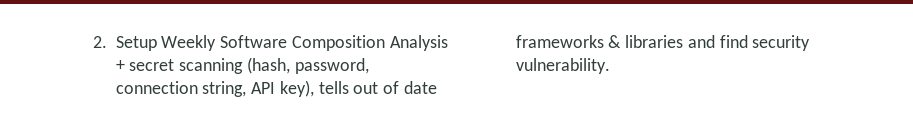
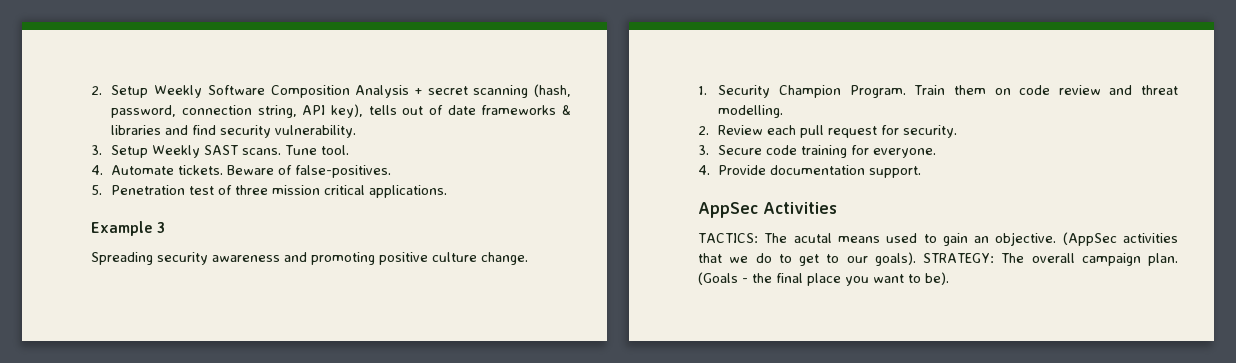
+ 3. Setup Weekly SAST scans. Tune tool.
+ 4. Automate tickets. Beware of false-positives.
+ 5. Penetration test of three mission critical applications.
+ Example 3
+ Spreading security awareness and promoting positive culture change.
+ 1. Security Champion Program. Train them on code review and threat modelling.
+ 2. Review each pull request for security.
+ 3. Secure code training for everyone.
+ 4. Provide documentation support.
+ AppSec Activities
+ TACTICS: The acutal means used to gain an objective. (AppSec activities that we do to get to our goals). STRATEGY: The overall campaign plan. (Goals - the final place you want to be).

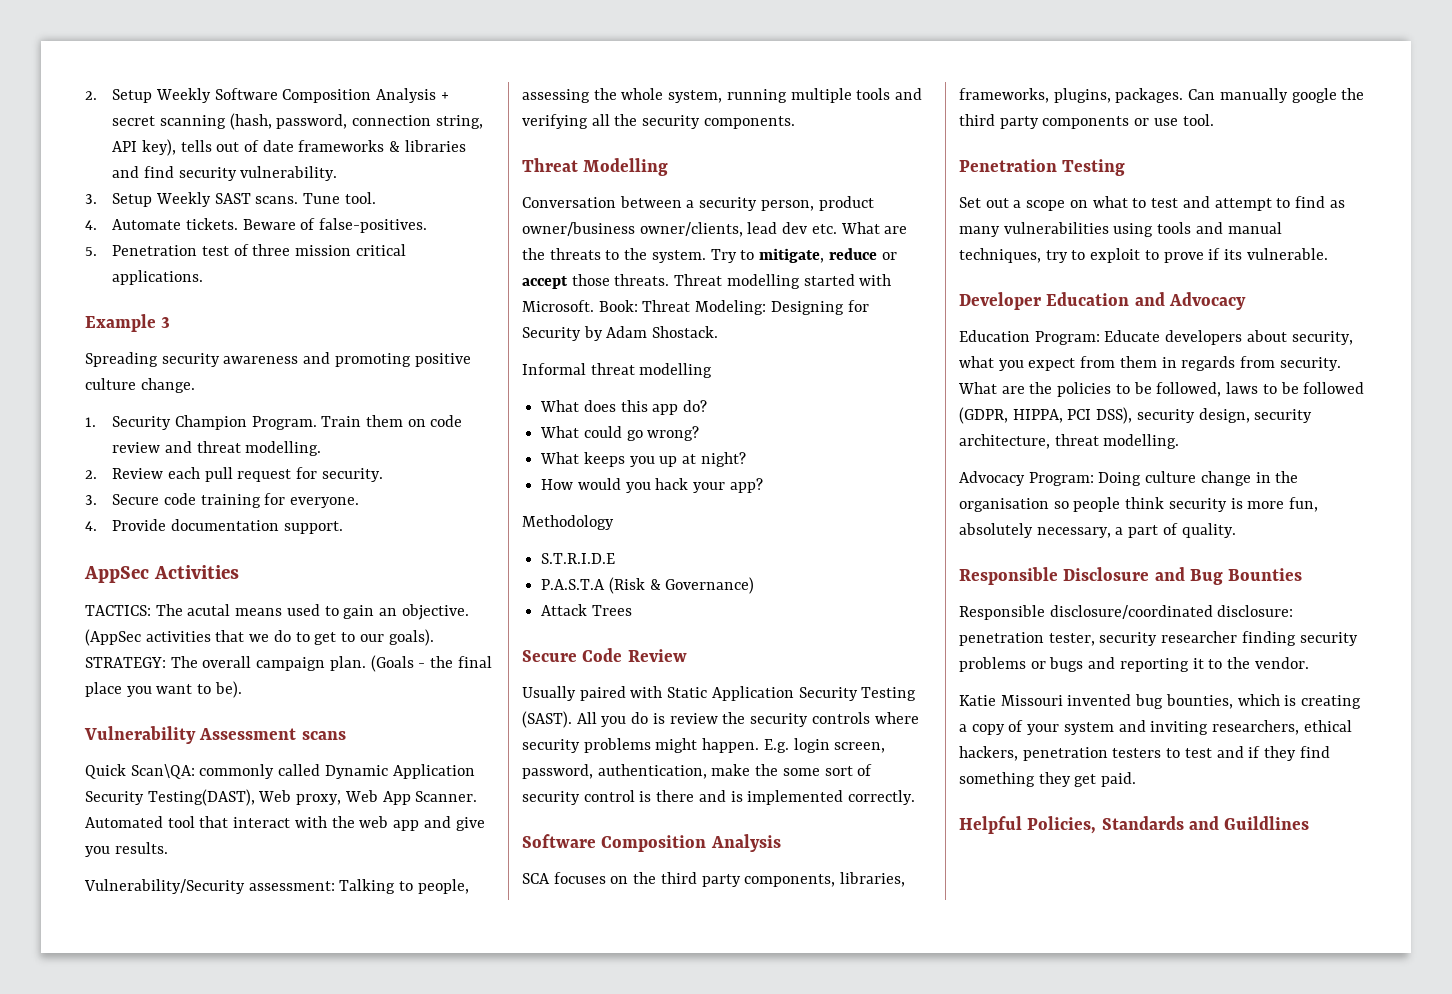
+ Vulnerability Assessment scans
+ Quick Scan\QA: commonly called Dynamic Application Security Testing(DAST), Web proxy, Web App Scanner. Automated tool that interact with the web app and give you results.
+ Vulnerability/Security assessment: Talking to people, assessing the whole system, running multiple tools and verifying all the security components.
+ Threat Modelling
+ Conversation between a security person, product owner/business owner/clients, lead dev etc. What are the threats to the system. Try to mitigate, reduce or accept those threats. Threat modelling started with Microsoft. Book: Threat Modeling: Designing for Security by Adam Shostack.
+ Informal threat modelling
+ What does this app do?
+ What could go wrong?
+ What keeps you up at night?
+ How would you hack your app?
+ Methodology
+ S.T.R.I.D.E
+ P.A.S.T.A (Risk & Governance)
+ Attack Trees
+ Secure Code Review
+ Usually paired with Static Application Security Testing (SAST). All you do is review the security controls where security problems might happen. E.g. login screen, password, authentication, make the some sort of security control is there and is implemented correctly.
+ Software Composition Analysis
+ SCA focuses on the third party components, libraries, frameworks, plugins, packages. Can manually google the third party components or use tool.
+ Penetration Testing
+ Set out a scope on what to test and attempt to find as many vulnerabilities using tools and manual techniques, try to exploit to prove if its vulnerable.
+ Developer Education and Advocacy
+ Education Program: Educate developers about security, what you expect from them in regards from security. What are the policies to be followed, laws to be followed (GDPR, HIPPA, PCI DSS), security design, security architecture, threat modelling.
+ Advocacy Program: Doing culture change in the organisation so people think security is more fun, absolutely necessary, a part of quality.
+ Responsible Disclosure and Bug Bounties
+ Responsible disclosure/coordinated disclosure: penetration tester, security researcher finding security problems or bugs and reporting it to the vendor.
+ Katie Missouri invented bug bounties, which is creating a copy of your system and inviting researchers, ethical hackers, penetration testers to test and if they find something they get paid.
+ Helpful Policies, Standards and Guildlines

